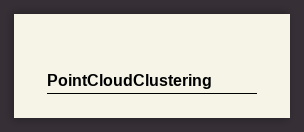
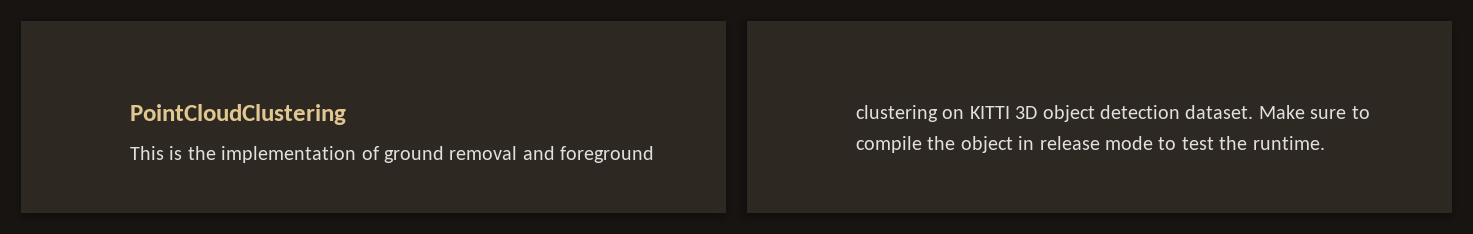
+ This is the implementation of ground removal and foreground clustering on KITTI 3D object detection dataset. Make sure to compile the object in release mode to test the runtime.

